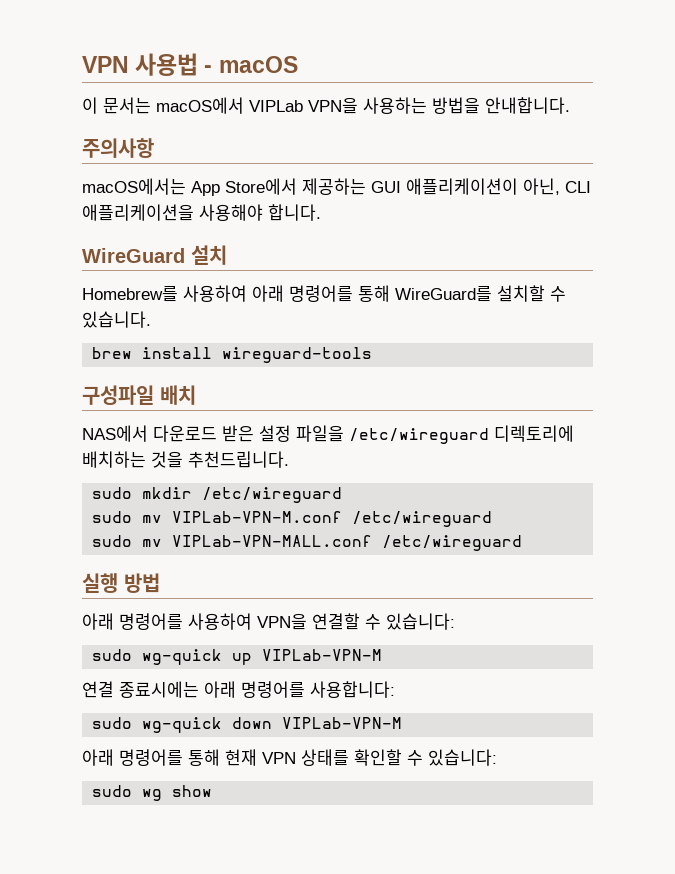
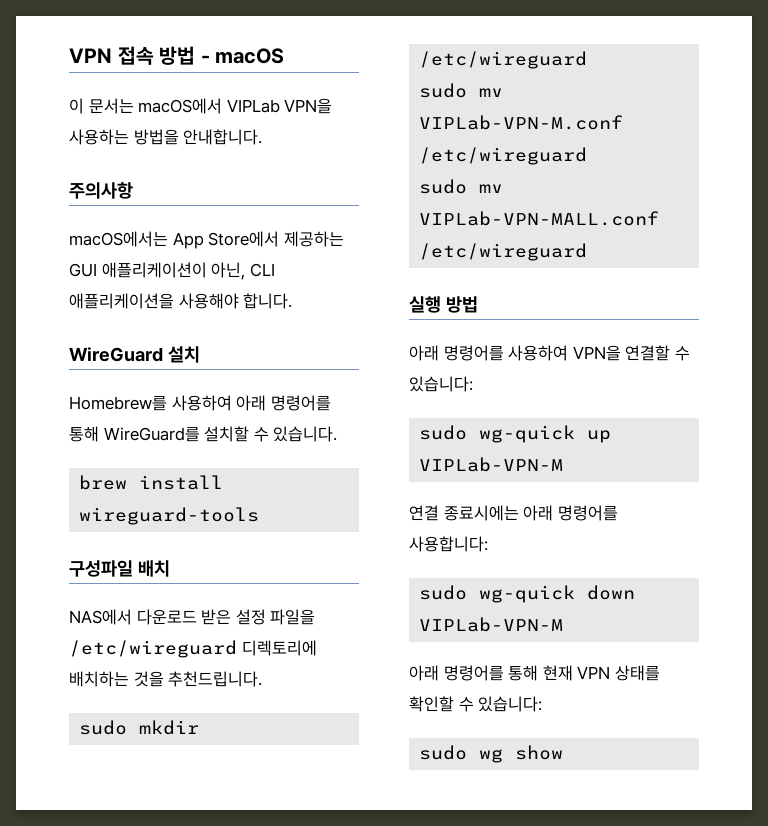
- VPN 사용법 - macOS
+ VPN 접속 방법 - macOS

